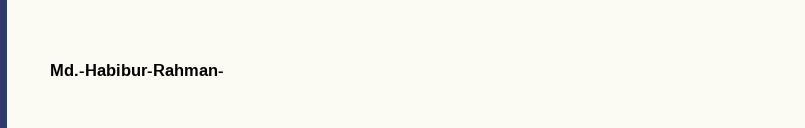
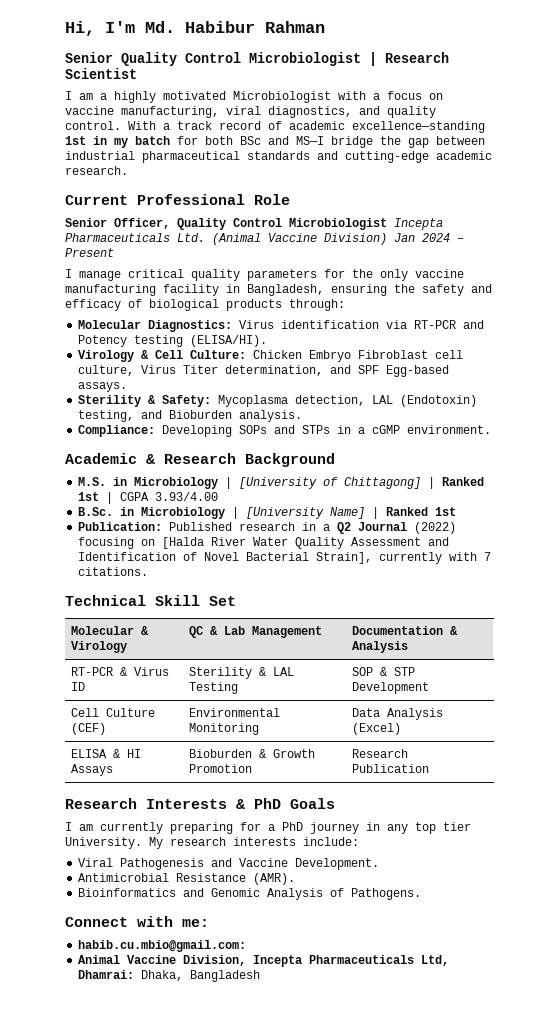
- Md.-Habibur-Rahman-
+ Hi, I'm Md. Habibur Rahman
+ Senior Quality Control Microbiologist | Research Scientist
+ I am a highly motivated Microbiologist with a focus on vaccine manufacturing, viral diagnostics, and quality control. With a track record of academic excellence—standing 1st in my batch for both BSc and MS—I bridge the gap between industrial pharmaceutical standards and cutting-edge academic research.
+ Current Professional Role
+ Senior Officer, Quality Control Microbiologist Incepta Pharmaceuticals Ltd. (Animal Vaccine Division) Jan 2024 – Present
+ I manage critical quality parameters for the only vaccine manufacturing facility in Bangladesh, ensuring the safety and efficacy of biological products through:
+ Molecular Diagnostics: Virus identification via RT-PCR and Potency testing (ELISA/HI).
+ Virology & Cell Culture: Chicken Embryo Fibroblast cell culture, Virus Titer determination, and SPF Egg-based assays.
+ Sterility & Safety: Mycoplasma detection, LAL (Endotoxin) testing, and Bioburden analysis.
+ Compliance: Developing SOPs and STPs in a cGMP environment.
+ Academic & Research Background
+ M.S. in Microbiology | [University of Chittagong] | Ranked 1st | CGPA 3.93/4.00
+ B.Sc. in Microbiology | [University Name] | Ranked 1st
+ Publication: Published research in a Q2 Journal (2022) focusing on [Halda River Water Quality Assessment and Identification of Novel Bacterial Strain], currently with 7 citations.
+ Technical Skill Set
+ Molecular & Virology | QC & Lab Management | Documentation & Analysis
+ RT-PCR & Virus ID | Sterility & LAL Testing | SOP & STP Development
+ Cell Culture (CEF) | Environmental Monitoring | Data Analysis (Excel)
+ ELISA & HI Assays | Bioburden & Growth Promotion | Research Publication
+ Research Interests & PhD Goals
+ I am currently preparing for a PhD journey in any top tier University. My research interests include:
+ Viral Pathogenesis and Vaccine Development.
+ Antimicrobial Resistance (AMR).
+ Bioinformatics and Genomic Analysis of Pathogens.
+ Connect with me:
+ habib.cu.mbio@gmail.com:
+ Animal Vaccine Division, Incepta Pharmaceuticals Ltd, Dhamrai: Dhaka, Bangladesh

